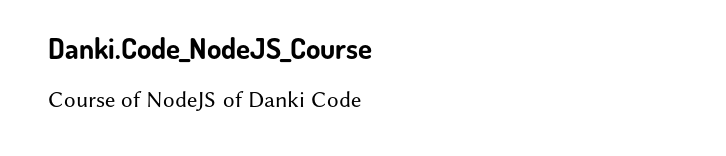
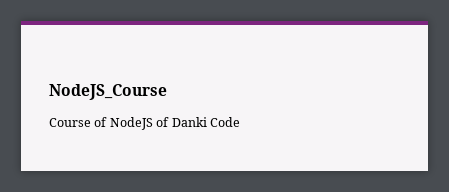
- Danki.Code_NodeJS_Course
+ NodeJS_Course

